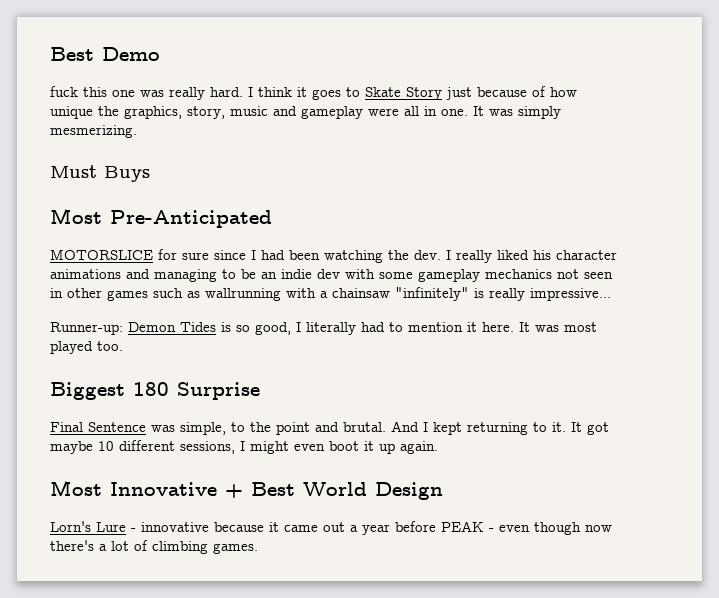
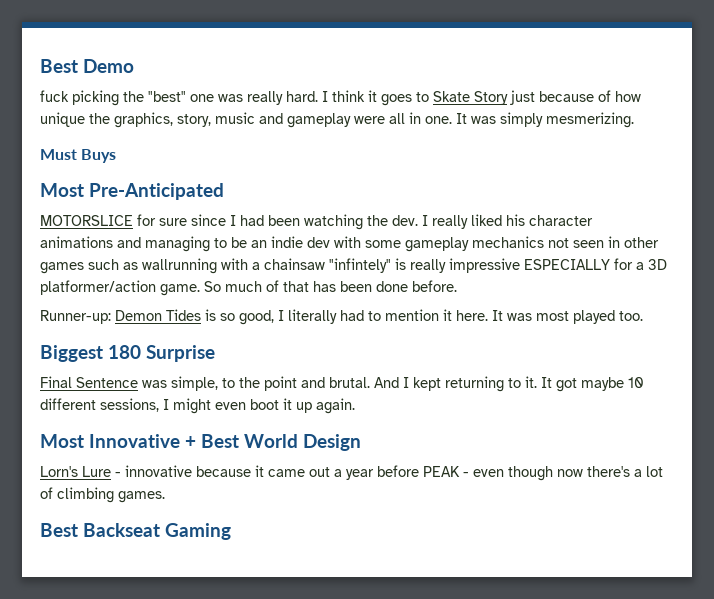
- fuck this one was really hard.
+ fuck picking the "best" one was really hard.
- I really liked his character animations and managing to be an indie dev with some gameplay mechanics not seen in other games such as wallrunning with a chainsaw "infinitely" is really impressive...
+ I really liked his character animations and managing to be an indie dev with some gameplay mechanics not seen in other games such as wallrunning with a chainsaw "infintely" is really impressive ESPECIALLY for a 3D platformer/action game. So much of that has been done before.
+ Best Backseat Gaming

